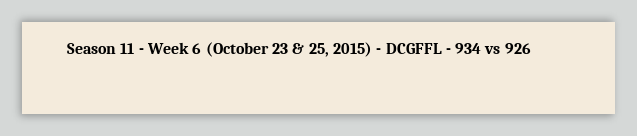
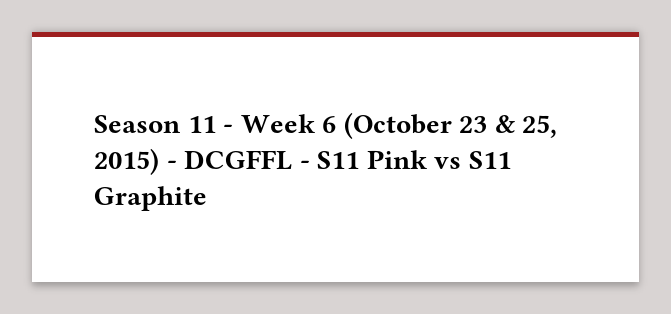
- Season 11 - Week 6 (October 23 & 25, 2015) - DCGFFL - 934 vs 926
+ Season 11 - Week 6 (October 23 & 25, 2015) - DCGFFL - S11 Pink vs S11 Graphite

